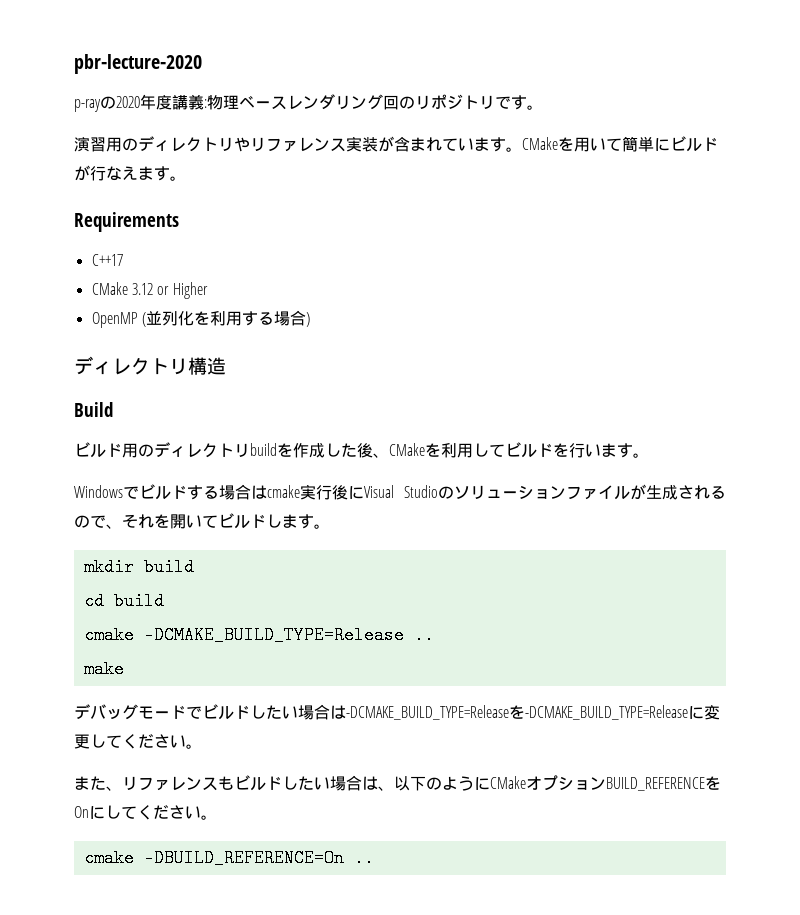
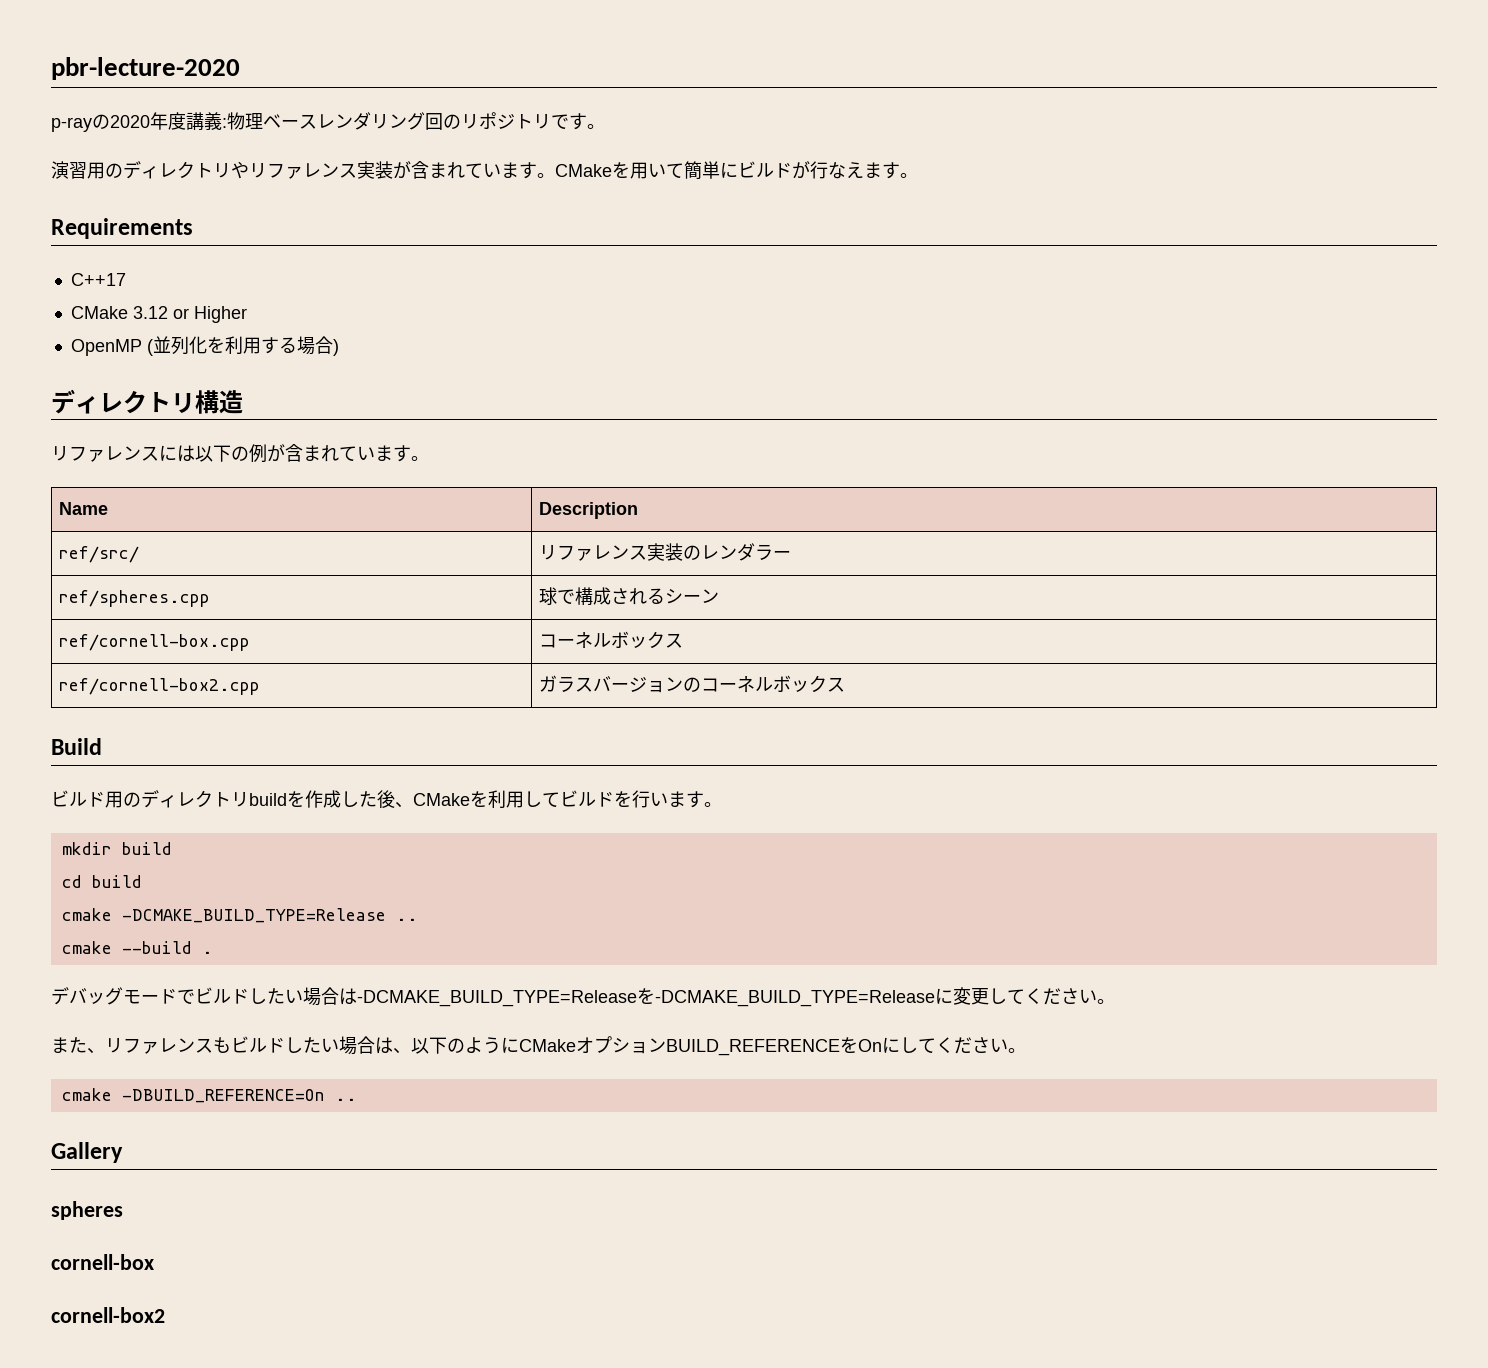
+ リファレンスには以下の例が含まれています。
+ Name | Description
+ ref/src/ | リファレンス実装のレンダラー
+ ref/spheres.cpp | 球で構成されるシーン
+ ref/cornell-box.cpp | コーネルボックス
+ ref/cornell-box2.cpp | ガラスバージョンのコーネルボックス
- Windowsでビルドする場合はcmake実行後にVisual Studioのソリューションファイルが生成されるので、それを開いてビルドします。
- make
+ cmake --build .
+ Gallery
+ spheres
+ cornell-box
+ cornell-box2

